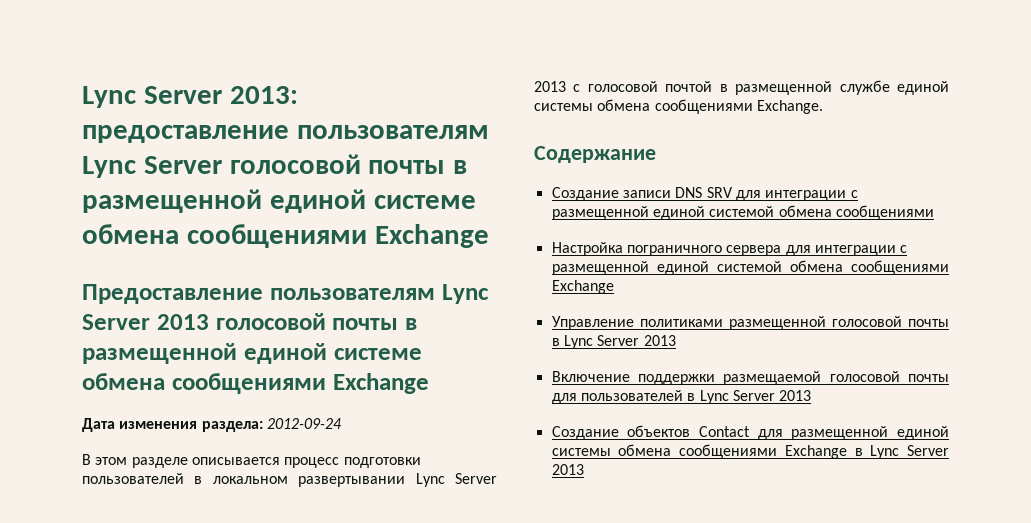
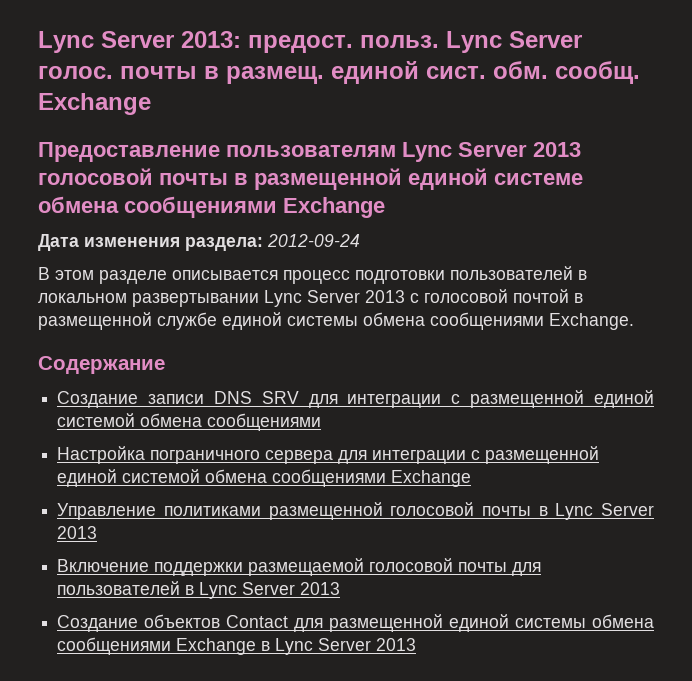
- Lync Server 2013: предоставление пользователям Lync Server голосовой почты в размещенной единой системе обмена сообщениями Exchange
+ Lync Server 2013: предост. польз. Lync Server голос. почты в размещ. единой сист. обм. сообщ. Exchange

